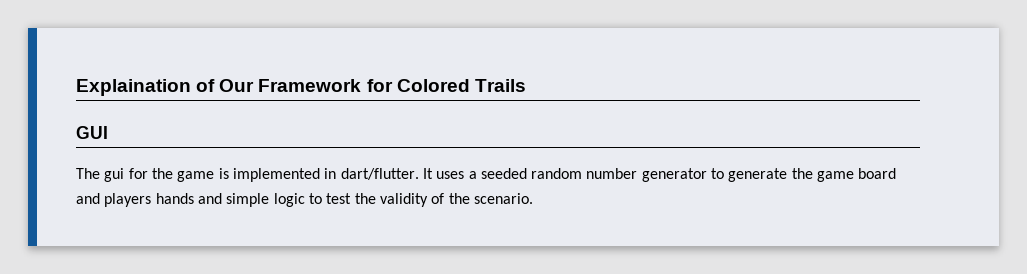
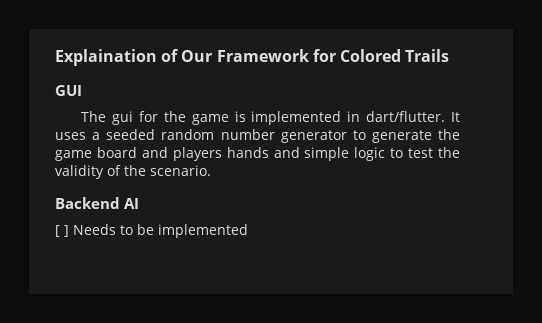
+ Backend AI
+ [ ] Needs to be implemented

